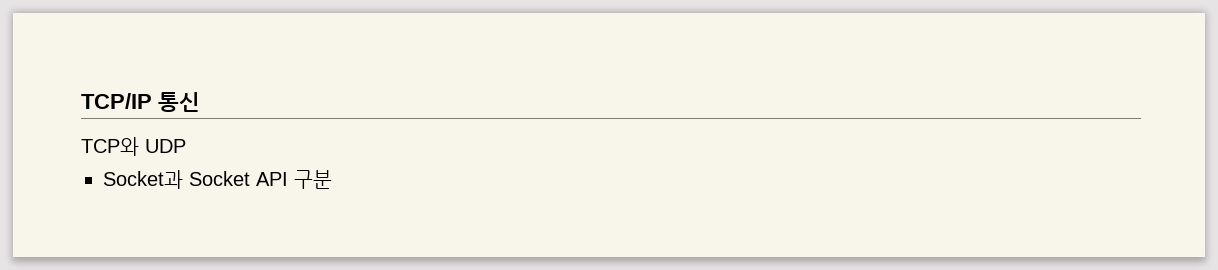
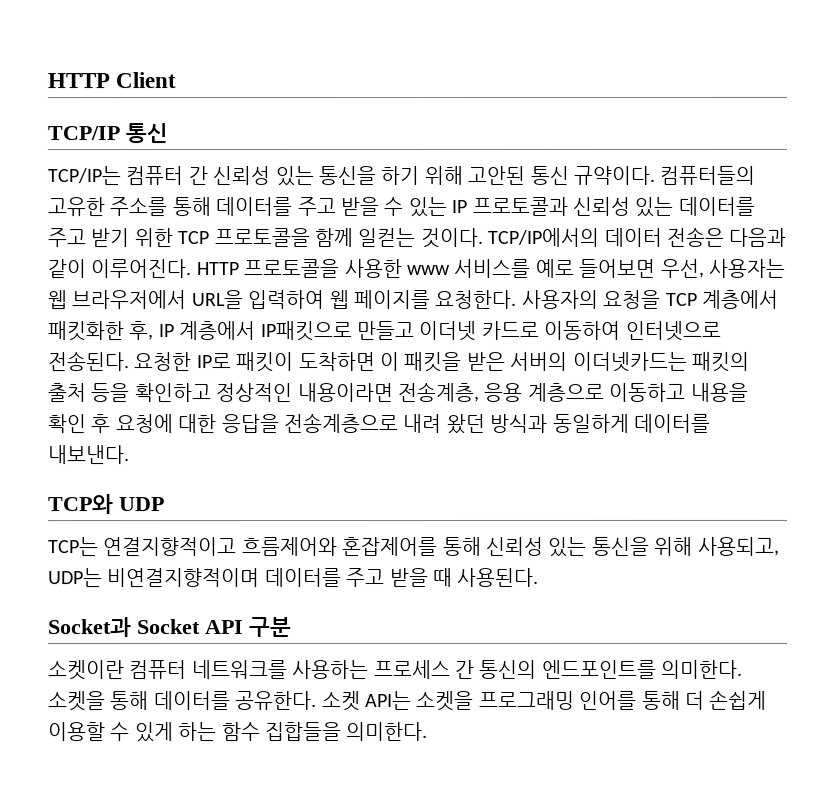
+ HTTP Client
+ TCP/IP는 컴퓨터 간 신뢰성 있는 통신을 하기 위해 고안된 통신 규약이다. 컴퓨터들의 고유한 주소를 통해 데이터를 주고 받을 수 있는 IP 프로토콜과 신뢰성 있는 데이터를 주고 받기 위한 TCP 프로토콜을 함께 일컫는 것이다. TCP/IP에서의 데이터 전송은 다음과 같이 이루어진다. HTTP 프로토콜을 사용한 www 서비스를 예로 들어보면 우선, 사용자는 웹 브라우저에서 URL을 입력하여 웹 페이지를 요청한다. 사용자의 요청을 TCP 계층에서 패킷화한 후, IP 계층에서 IP패킷으로 만들고 이더넷 카드로 이동하여 인터넷으로 전송된다. 요청한 IP로 패킷이 도착하면 이 패킷을 받은 서버의 이더넷카드는 패킷의 출처 등을 확인하고 정상적인 내용이라면 전송계층, 응용 계층으로 이동하고 내용을 확인 후 요청에 대한 응답을 전송계층으로 내려 왔던 방식과 동일하게 데이터를 내보낸다.
  TCP와 UDP
+ TCP는 연결지향적이고 흐름제어와 혼잡제어를 통해 신뢰성 있는 통신을 위해 사용되고, UDP는 비연결지향적이며 데이터를 주고 받을 때 사용된다.
  Socket과 Socket API 구분
+ 소켓이란 컴퓨터 네트워크를 사용하는 프로세스 간 통신의 엔드포인트를 의미한다. 소켓을 통해 데이터를 공유한다. 소켓 API는 소켓을 프로그래밍 인어를 통해 더 손쉽게 이용할 수 있게 하는 함수 집합들을 의미한다.

